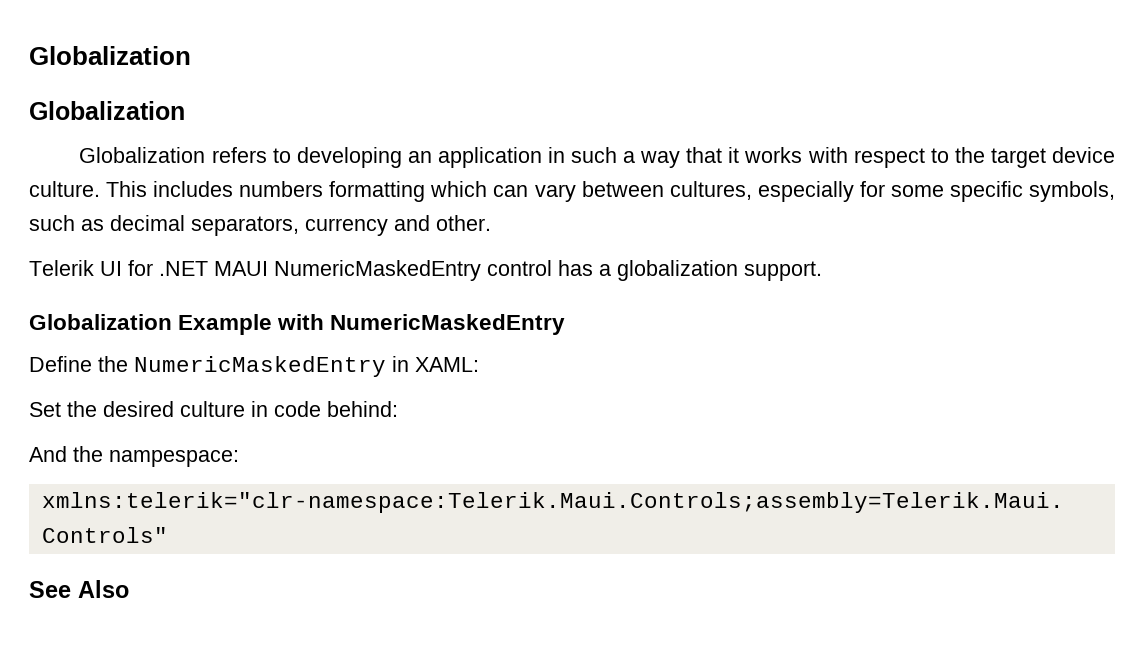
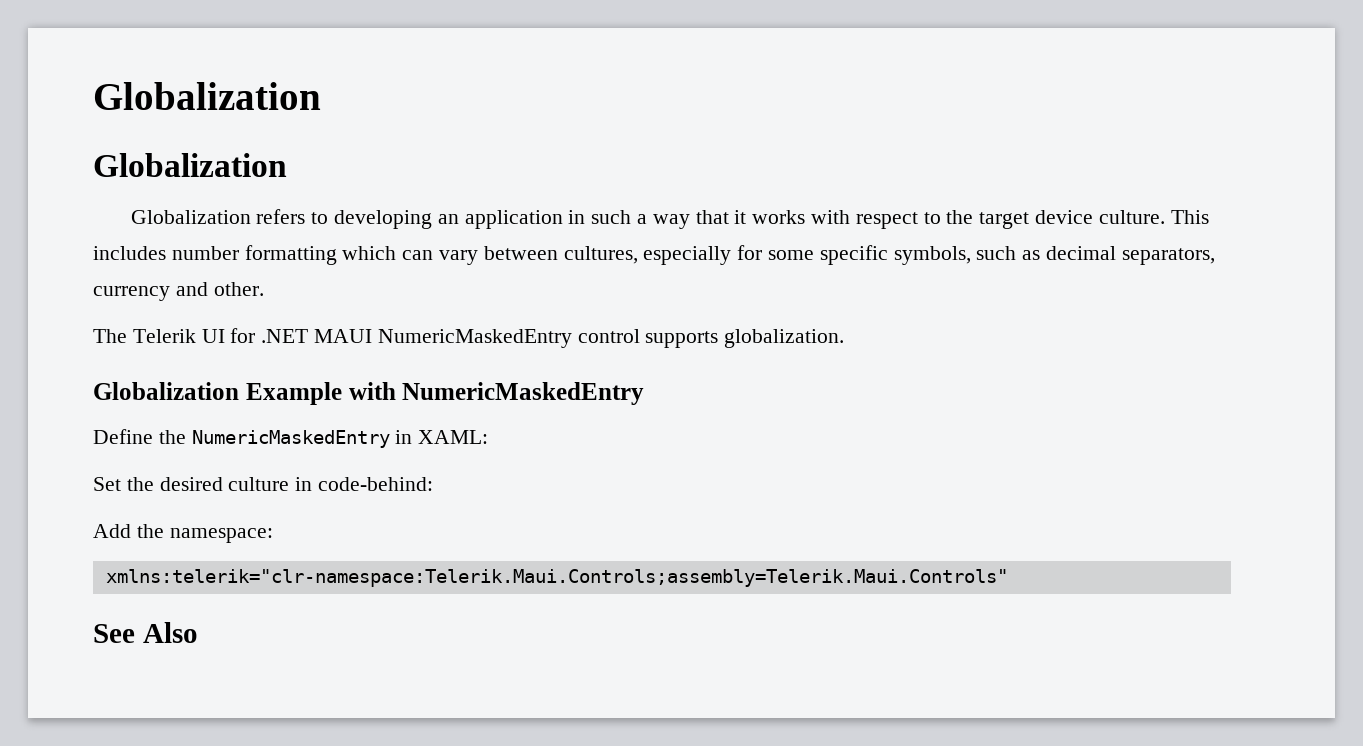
- This includes numbers formatting which can vary between cultures, especially for some specific symbols, such as decimal separators, currency and other.
+ This includes number formatting which can vary between cultures, especially for some specific symbols, such as decimal separators, currency and other.
- Telerik UI for .NET MAUI NumericMaskedEntry control has a globalization support.
+ The Telerik UI for .NET MAUI NumericMaskedEntry control supports globalization.
- Set the desired culture in code behind:
- And the nampespace:
+ Set the desired culture in code-behind:
+ Add the namespace:

